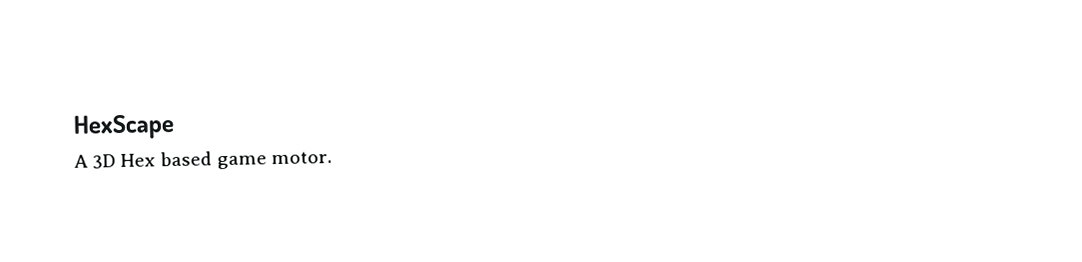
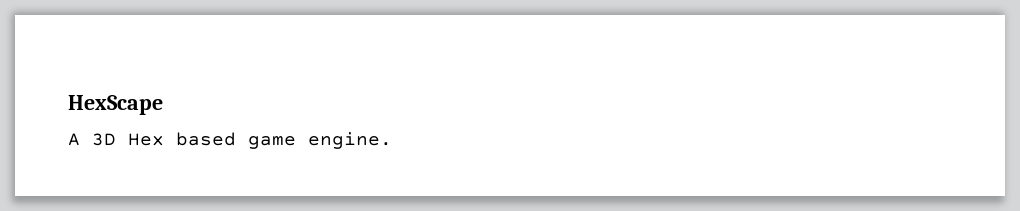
- A 3D Hex based game motor.
+ A 3D Hex based game engine.

